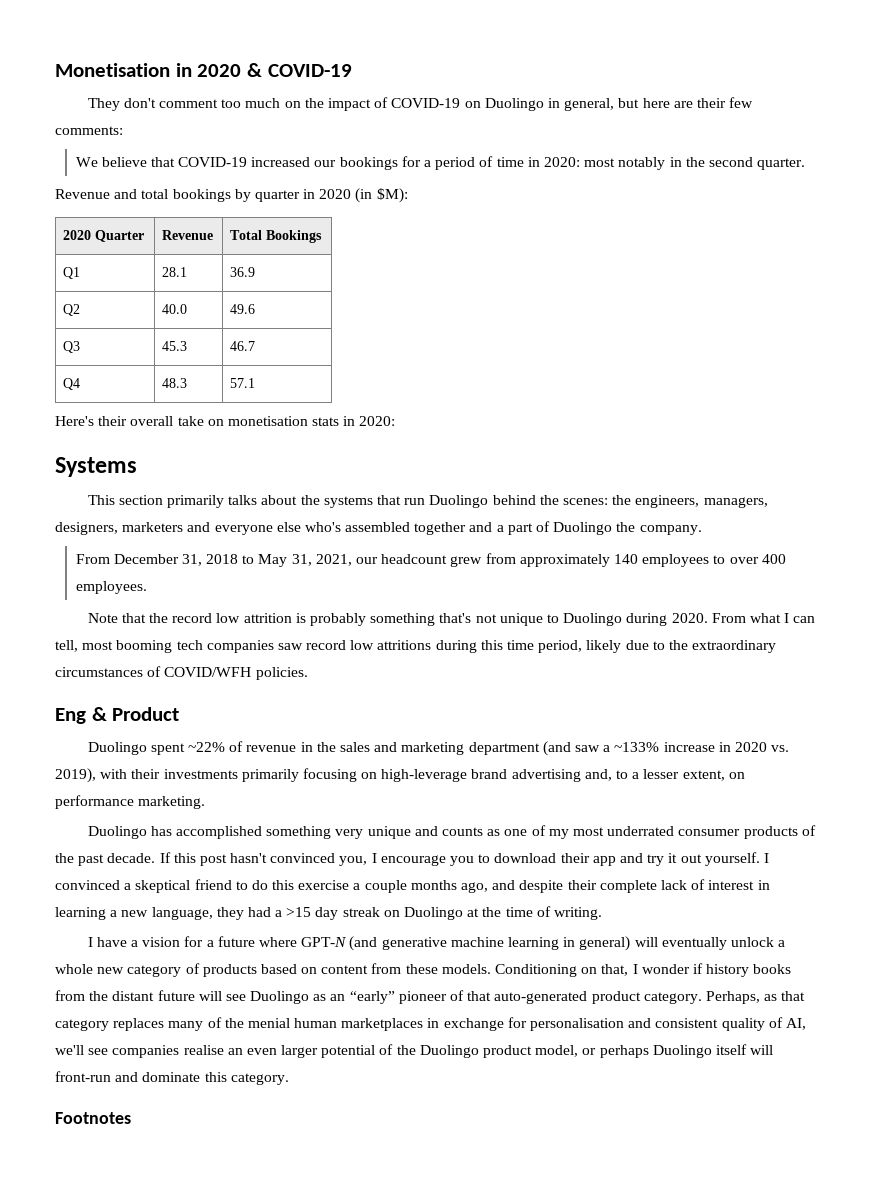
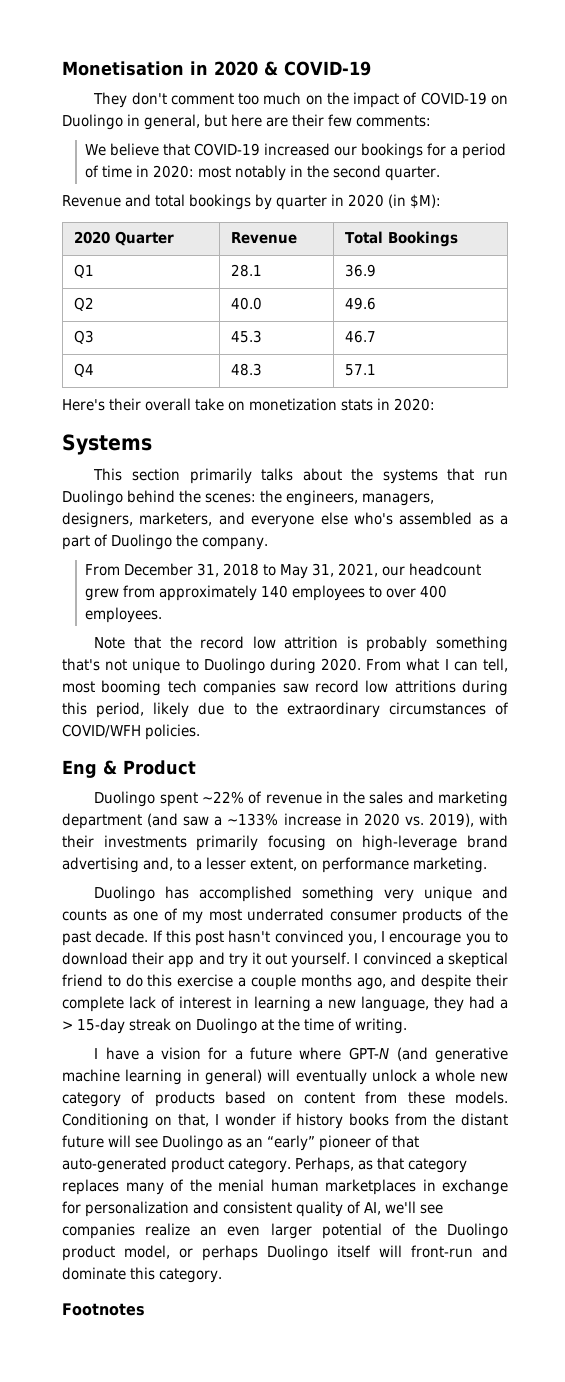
- Here's their overall take on monetisation stats in 2020:
+ Here's their overall take on monetization stats in 2020:
- This section primarily talks about the systems that run Duolingo behind the scenes: the engineers, managers, designers, marketers and everyone else who's assembled together and a part of Duolingo the company.
+ This section primarily talks about the systems that run Duolingo behind the scenes: the engineers, managers, designers, marketers, and everyone else who's assembled as a part of Duolingo the company.
- From what I can tell, most booming tech companies saw record low attritions during this time period, likely due to the extraordinary circumstances of COVID/WFH policies.
+ From what I can tell, most booming tech companies saw record low attritions during this period, likely due to the extraordinary circumstances of COVID/WFH policies.
- I convinced a skeptical friend to do this exercise a couple months ago, and despite their complete lack of interest in learning a new language, they had a >15 day streak on Duolingo at the time of writing.
+ I convinced a skeptical friend to do this exercise a couple months ago, and despite their complete lack of interest in learning a new language, they had a > 15-day streak on Duolingo at the time of writing.
- Perhaps, as that category replaces many of the menial human marketplaces in exchange for personalisation and consistent quality of AI, we'll see companies realise an even larger potential of the Duolingo product model, or perhaps Duolingo itself will front-run and dominate this category.
+ Perhaps, as that category replaces many of the menial human marketplaces in exchange for personalization and consistent quality of AI, we'll see companies realize an even larger potential of the Duolingo product model, or perhaps Duolingo itself will front-run and dominate this category.

